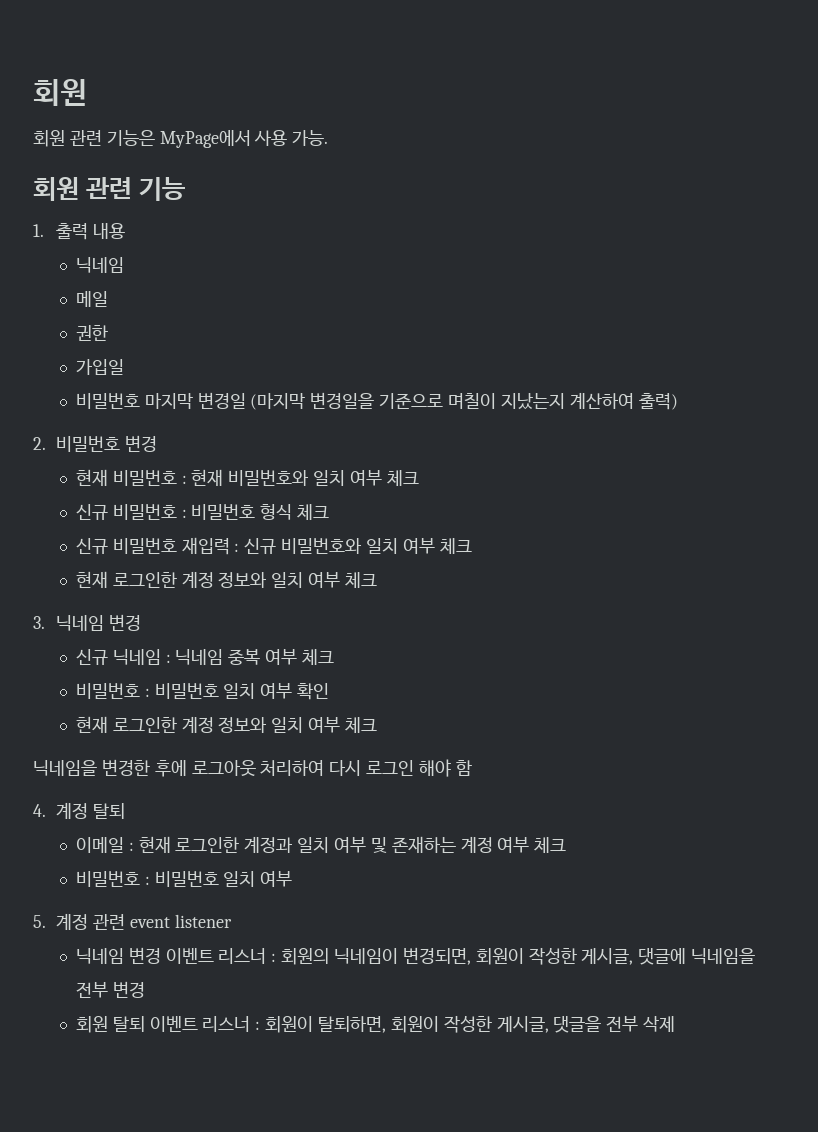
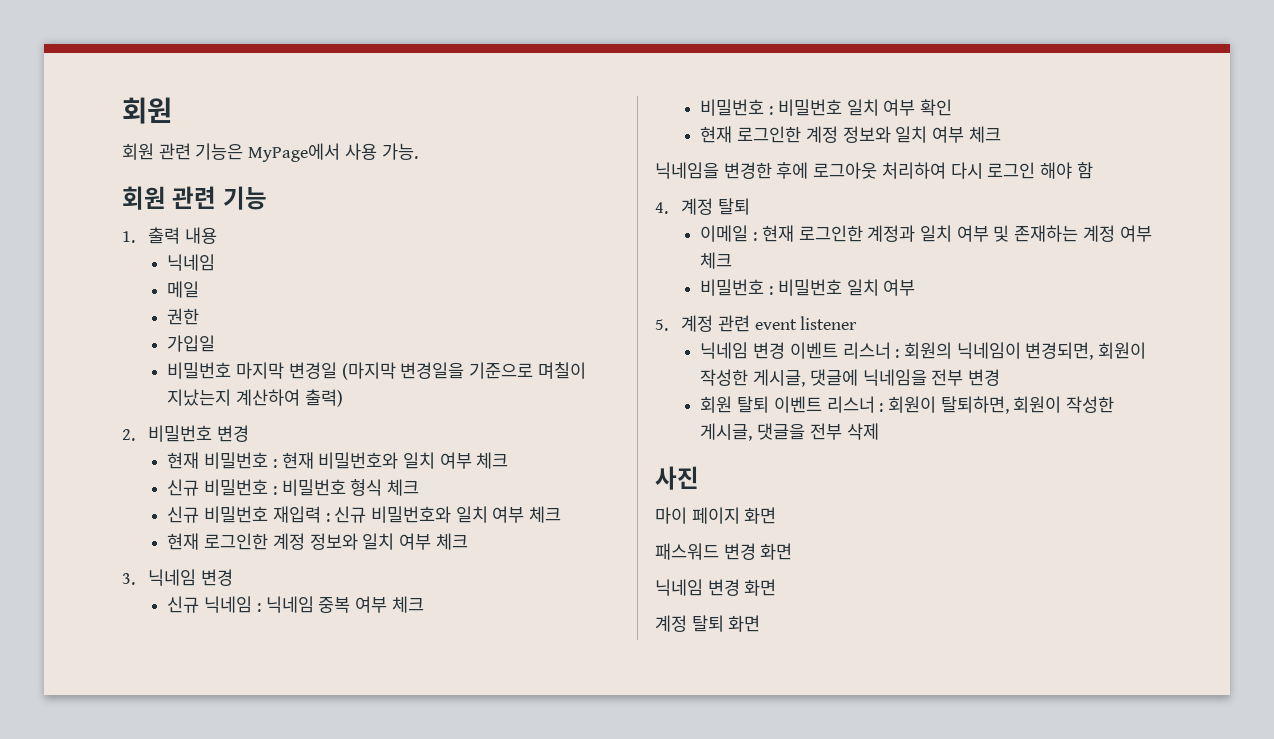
+ 사진
+ 마이 페이지 화면
+ 패스워드 변경 화면
+ 닉네임 변경 화면
+ 계정 탈퇴 화면

